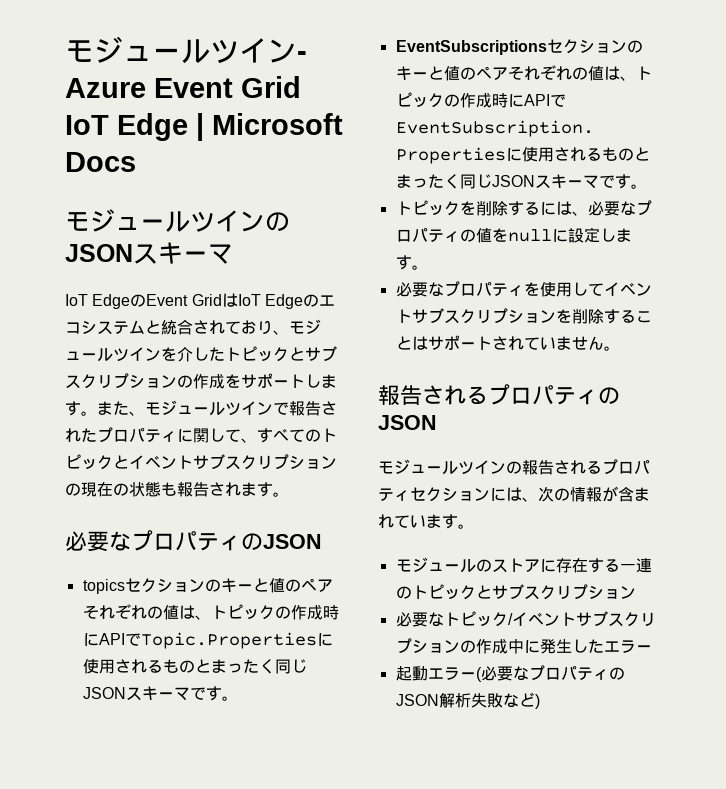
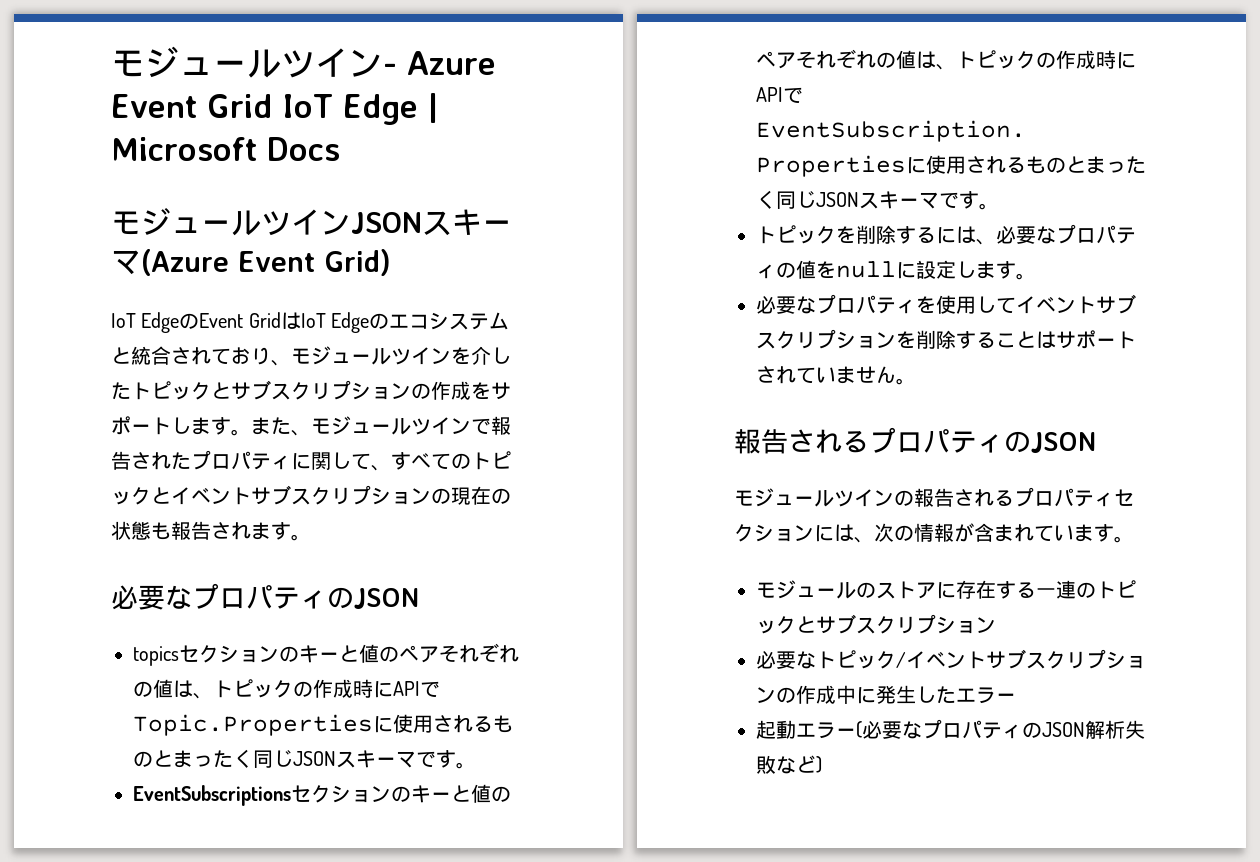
- モジュールツインのJSONスキーマ
+ モジュールツインJSONスキーマ(Azure Event Grid)

